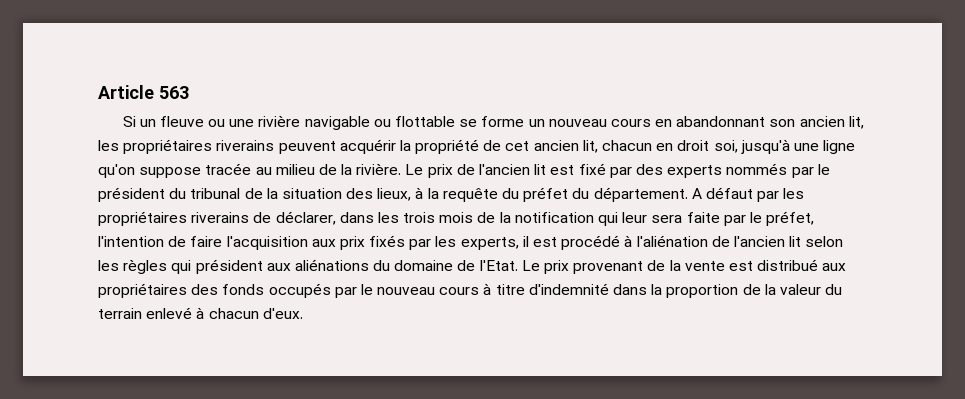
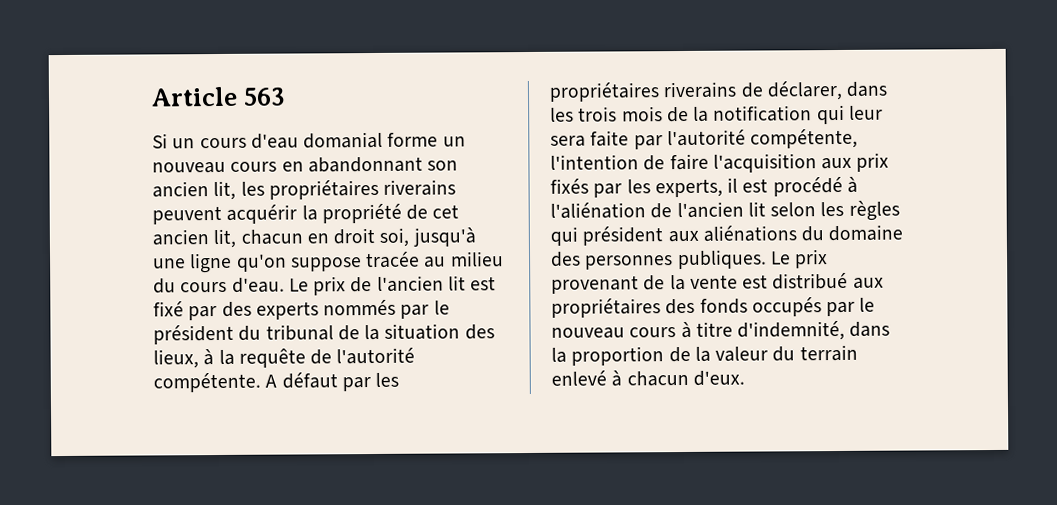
- Si un fleuve ou une rivière navigable ou flottable se forme un nouveau cours en abandonnant son ancien lit, les propriétaires riverains peuvent acquérir la propriété de cet ancien lit, chacun en droit soi, jusqu'à une ligne qu'on suppose tracée au milieu de la rivière.
+ Si un cours d'eau domanial forme un nouveau cours en abandonnant son ancien lit, les propriétaires riverains peuvent acquérir la propriété de cet ancien lit, chacun en droit soi, jusqu'à une ligne qu'on suppose tracée au milieu du cours d'eau.
- Le prix de l'ancien lit est fixé par des experts nommés par le président du tribunal de la situation des lieux, à la requête du préfet du département.
+ Le prix de l'ancien lit est fixé par des experts nommés par le président du tribunal de la situation des lieux, à la requête de l'autorité compétente.
- A défaut par les propriétaires riverains de déclarer, dans les trois mois de la notification qui leur sera faite par le préfet, l'intention de faire l'acquisition aux prix fixés par les experts, il est procédé à l'aliénation de l'ancien lit selon les règles qui président aux aliénations du domaine de l'Etat.
+ A défaut par les propriétaires riverains de déclarer, dans les trois mois de la notification qui leur sera faite par l'autorité compétente, l'intention de faire l'acquisition aux prix fixés par les experts, il est procédé à l'aliénation de l'ancien lit selon les règles qui président aux aliénations du domaine des personnes publiques.
- Le prix provenant de la vente est distribué aux propriétaires des fonds occupés par le nouveau cours à titre d'indemnité dans la proportion de la valeur du terrain enlevé à chacun d'eux.
+ Le prix provenant de la vente est distribué aux propriétaires des fonds occupés par le nouveau cours à titre d'indemnité, dans la proportion de la valeur du terrain enlevé à chacun d'eux.

